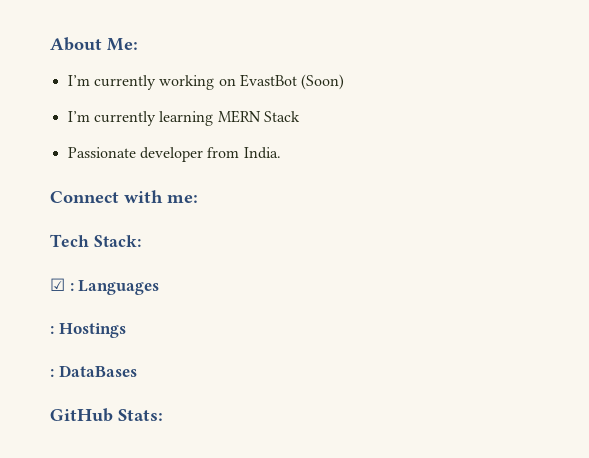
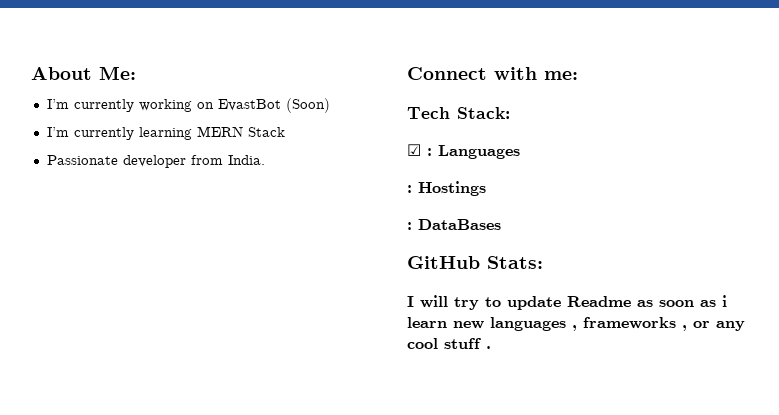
+ I will try to update Readme as soon as i learn new languages , frameworks , or any cool stuff .

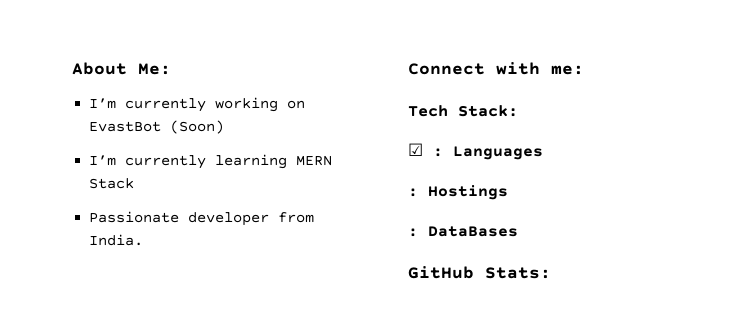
- I will try to update Readme as soon as i learn new languages , frameworks , or any cool stuff .

